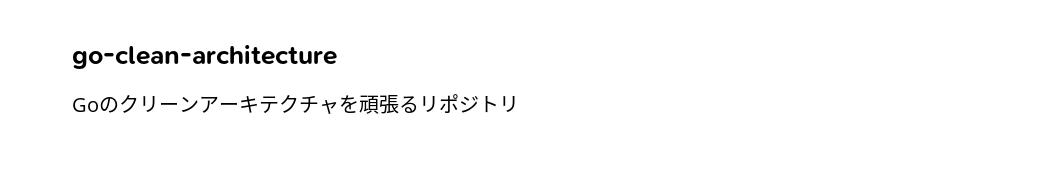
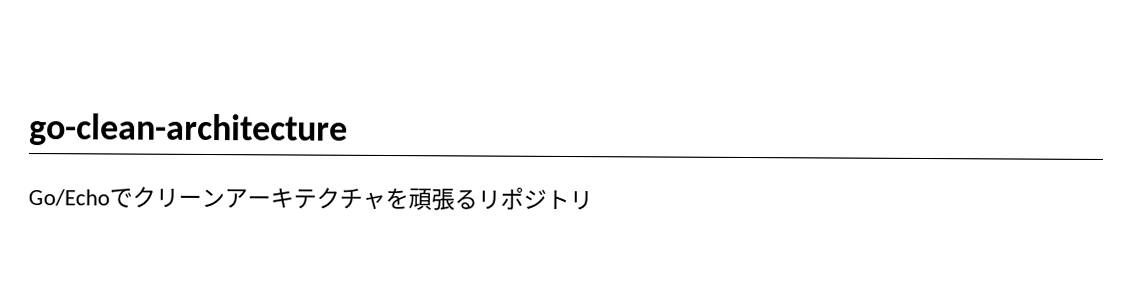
- Goのクリーンアーキテクチャを頑張るリポジトリ
+ Go/Echoでクリーンアーキテクチャを頑張るリポジトリ

